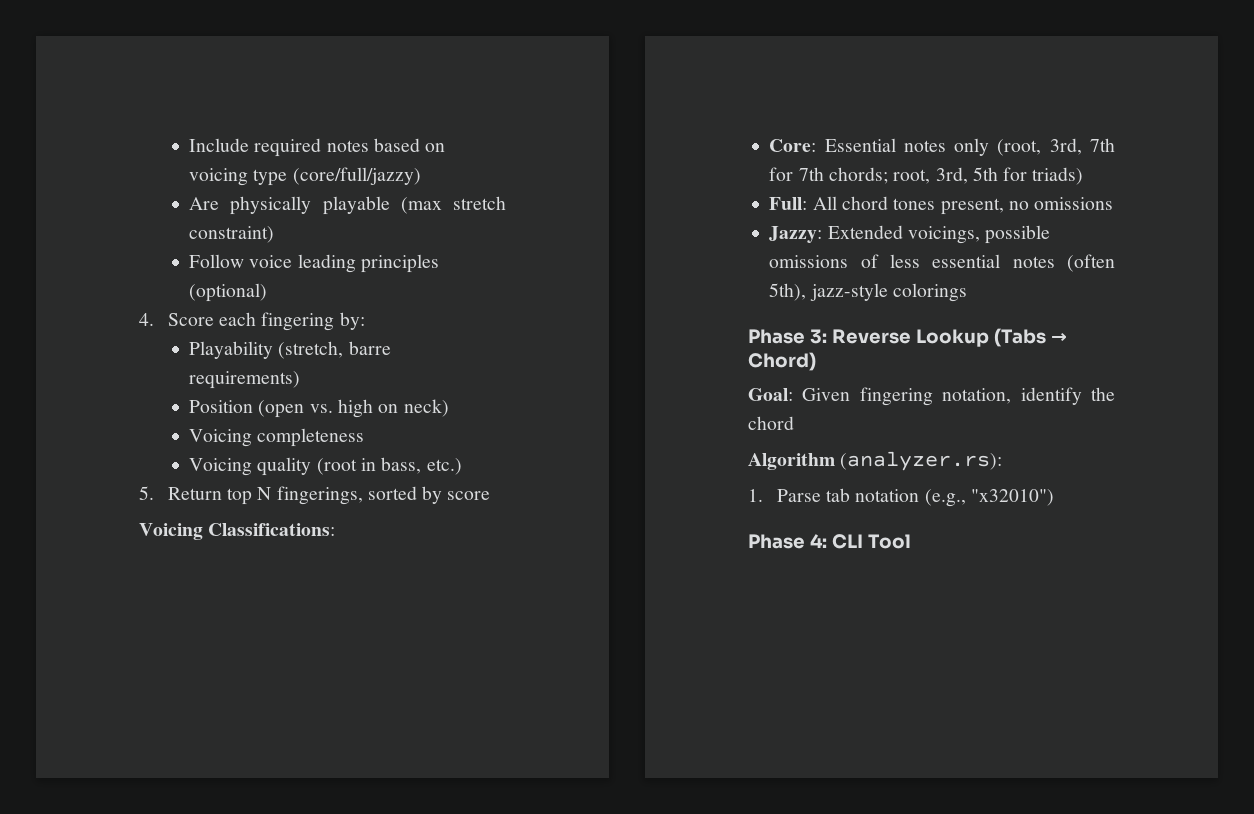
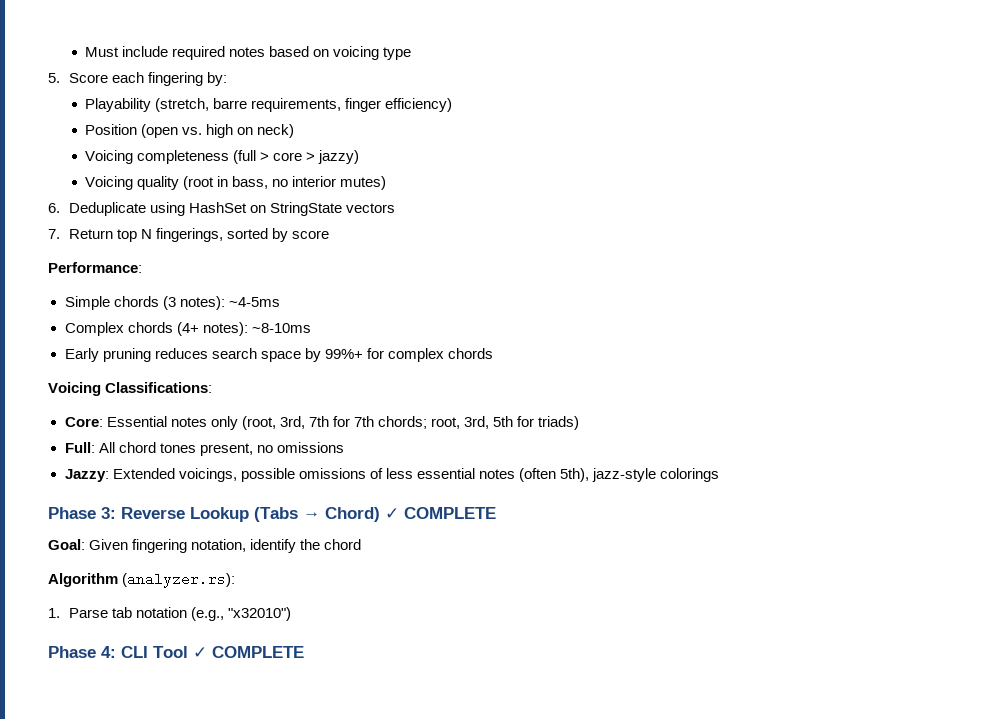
- Include required notes based on voicing type (core/full/jazzy)
- Are physically playable (max stretch constraint)
- Follow voice leading principles (optional)
- 4. Score each fingering by:
+ Must include required notes based on voicing type
+ 5. Score each fingering by:
- Playability (stretch, barre requirements)
+ Playability (stretch, barre requirements, finger efficiency)
- Voicing completeness
+ Voicing completeness (full > core > jazzy)
- Voicing quality (root in bass, etc.)
- 5. Return top N fingerings, sorted by score
+ Voicing quality (root in bass, no interior mutes)
+ 6. Deduplicate using HashSet on StringState vectors
+ 7. Return top N fingerings, sorted by score
+ Performance:
+ Simple chords (3 notes): ~4-5ms
+ Complex chords (4+ notes): ~8-10ms
+ Early pruning reduces search space by 99%+ for complex chords
- Phase 3: Reverse Lookup (Tabs → Chord)
+ Phase 3: Reverse Lookup (Tabs → Chord) ✓ COMPLETE
- Phase 4: CLI Tool
+ Phase 4: CLI Tool ✓ COMPLETE

